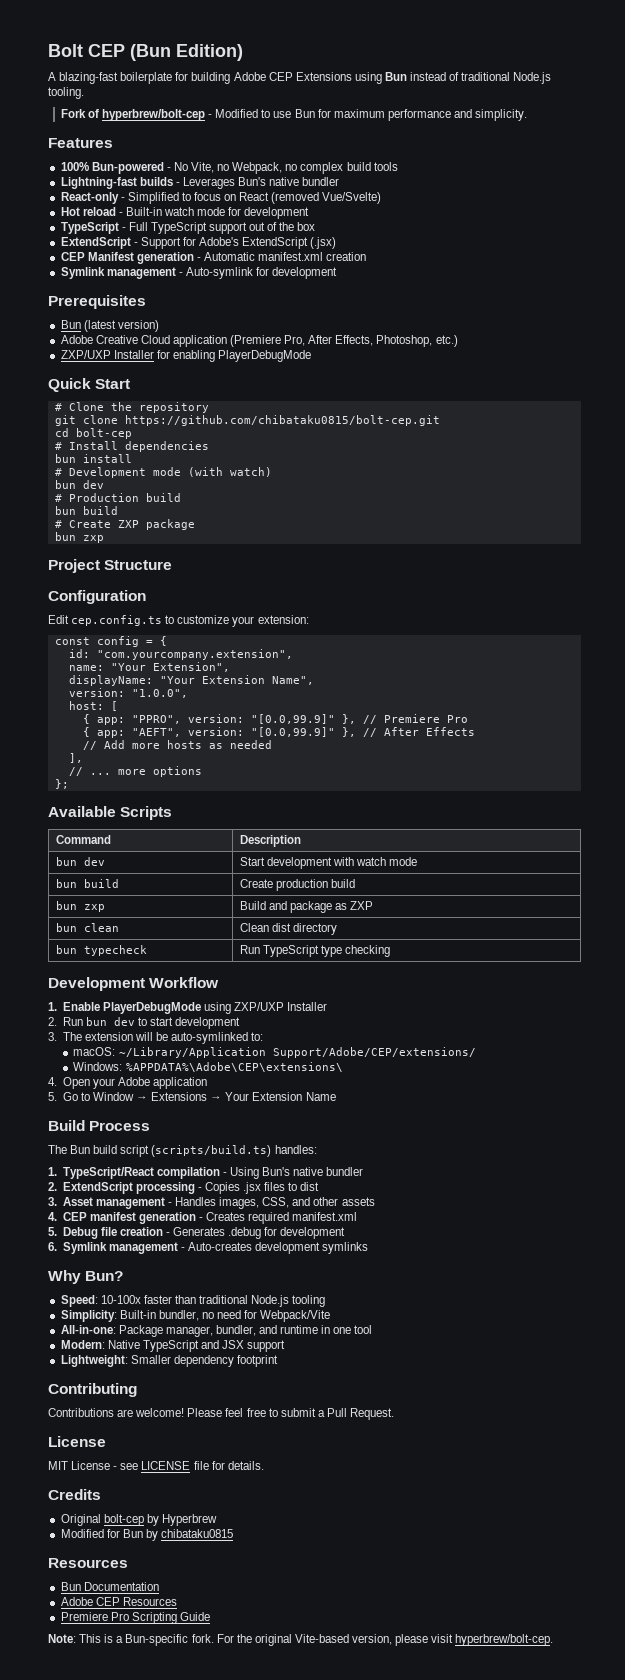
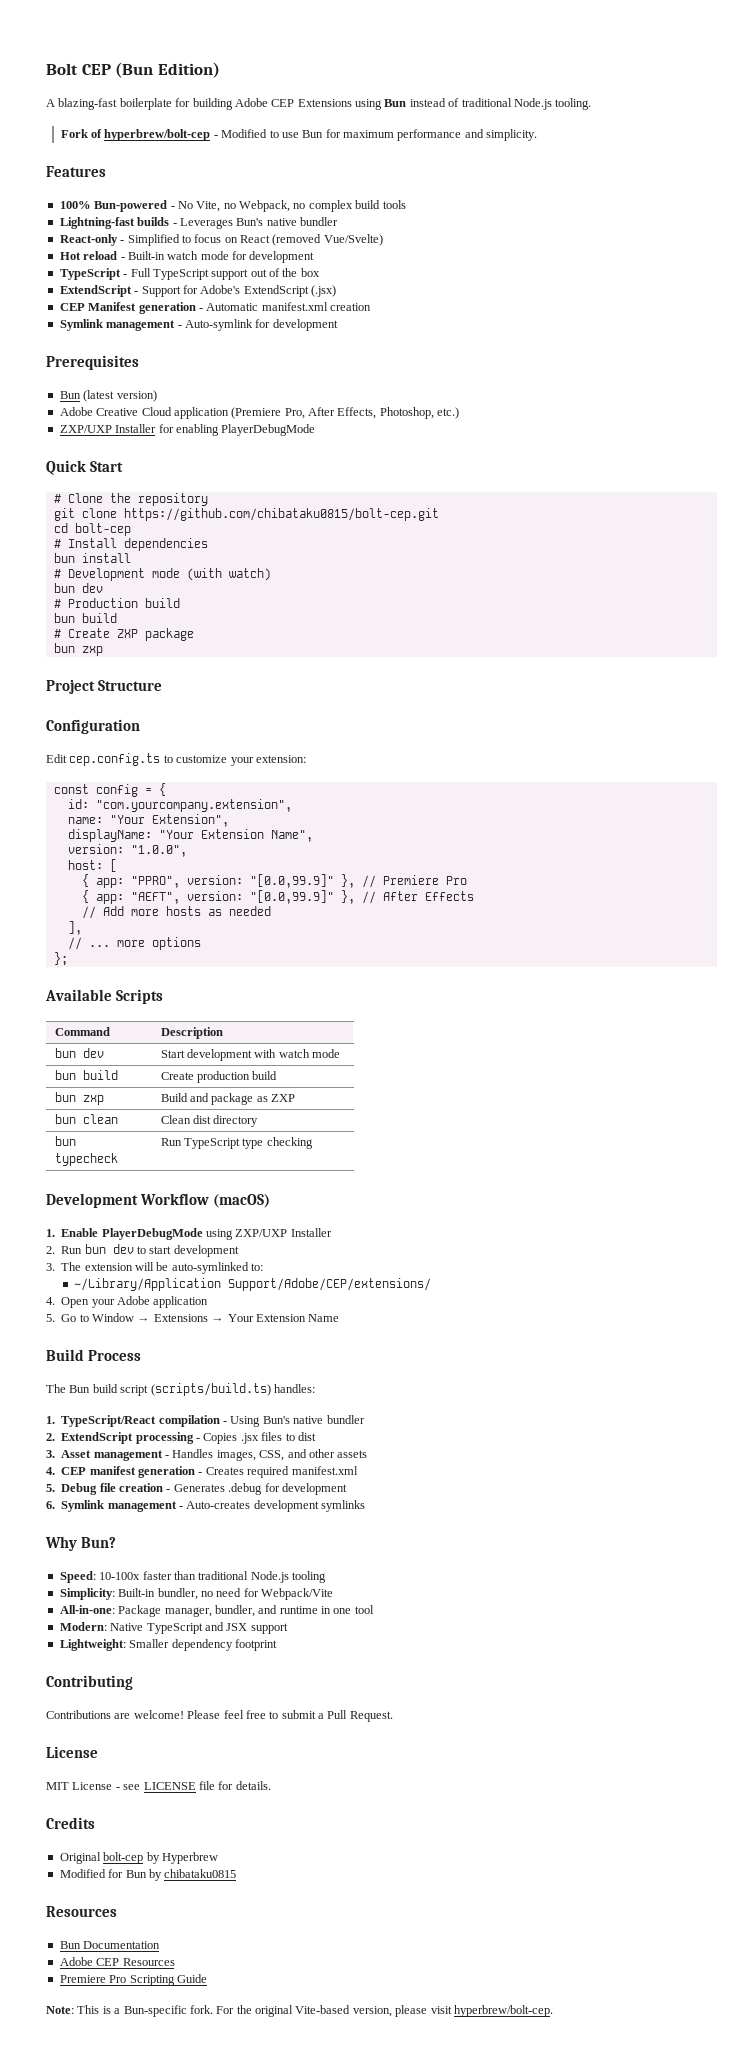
- Development Workflow
+ Development Workflow (macOS)
- macOS: ~/Library/Application Support/Adobe/CEP/extensions/
+ ~/Library/Application Support/Adobe/CEP/extensions/
- Windows: %APPDATA%\Adobe\CEP\extensions\

